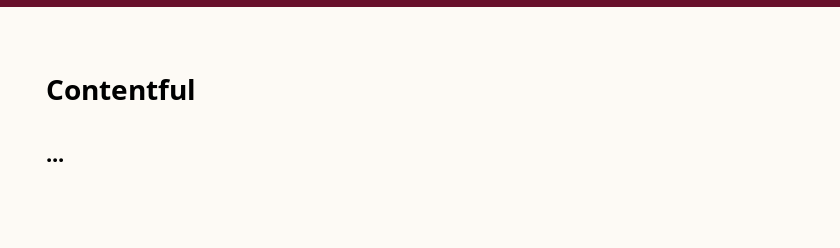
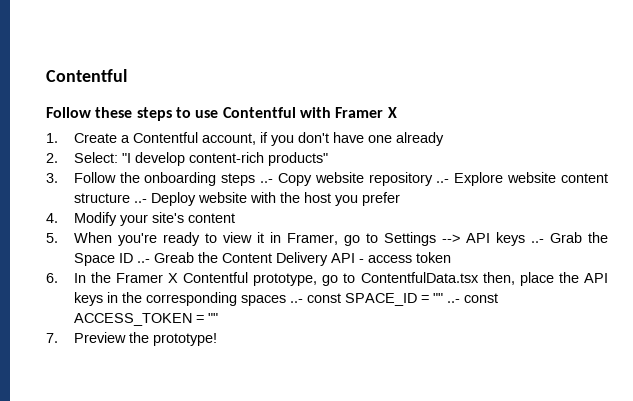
- ...
+ Follow these steps to use Contentful with Framer X
+ 1. Create a Contentful account, if you don't have one already
+ 2. Select: "I develop content-rich products"
+ 3. Follow the onboarding steps ..- Copy website repository ..- Explore website content structure ..- Deploy website with the host you prefer
+ 4. Modify your site's content
+ 5. When you're ready to view it in Framer, go to Settings --> API keys ..- Grab the Space ID ..- Greab the Content Delivery API - access token
+ 6. In the Framer X Contentful prototype, go to ContentfulData.tsx then, place the API keys in the corresponding spaces ..- const SPACE_ID = "" ..- const ACCESS_TOKEN = ""
+ 7. Preview the prototype!

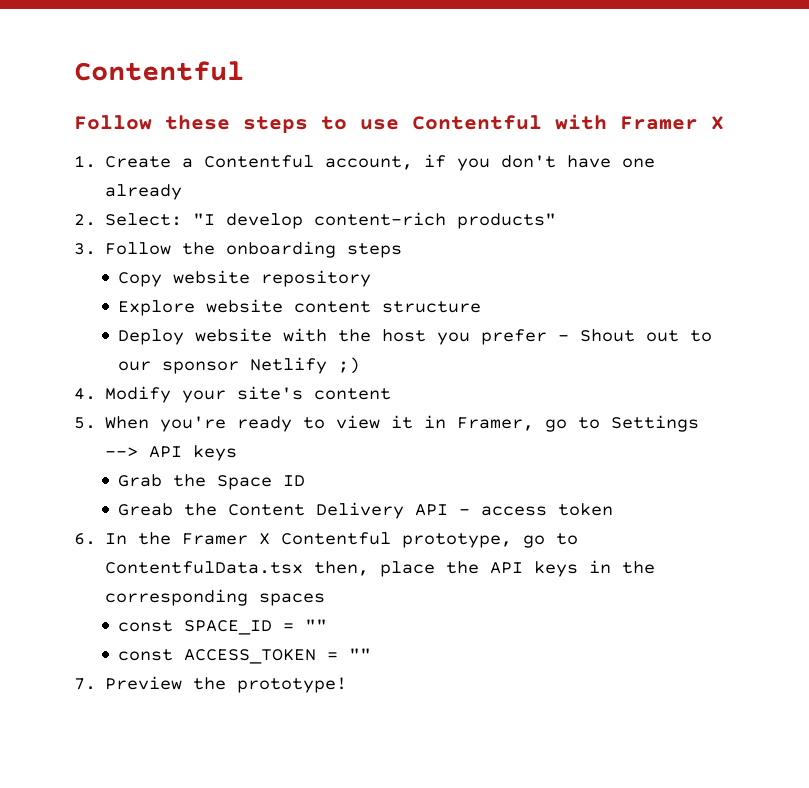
- 3. Follow the onboarding steps ..- Copy website repository ..- Explore website content structure ..- Deploy website with the host you prefer
+ 3. Follow the onboarding steps
+ Copy website repository
+ Explore website content structure
+ Deploy website with the host you prefer - Shout out to our sponsor Netlify ;)
- 5. When you're ready to view it in Framer, go to Settings --> API keys ..- Grab the Space ID ..- Greab the Content Delivery API - access token
+ 5. When you're ready to view it in Framer, go to Settings --> API keys
+ Grab the Space ID
+ Greab the Content Delivery API - access token
- 6. In the Framer X Contentful prototype, go to ContentfulData.tsx then, place the API keys in the corresponding spaces ..- const SPACE_ID = "" ..- const ACCESS_TOKEN = ""
+ 6. In the Framer X Contentful prototype, go to ContentfulData.tsx then, place the API keys in the corresponding spaces
+ const SPACE_ID = ""
+ const ACCESS_TOKEN = ""

